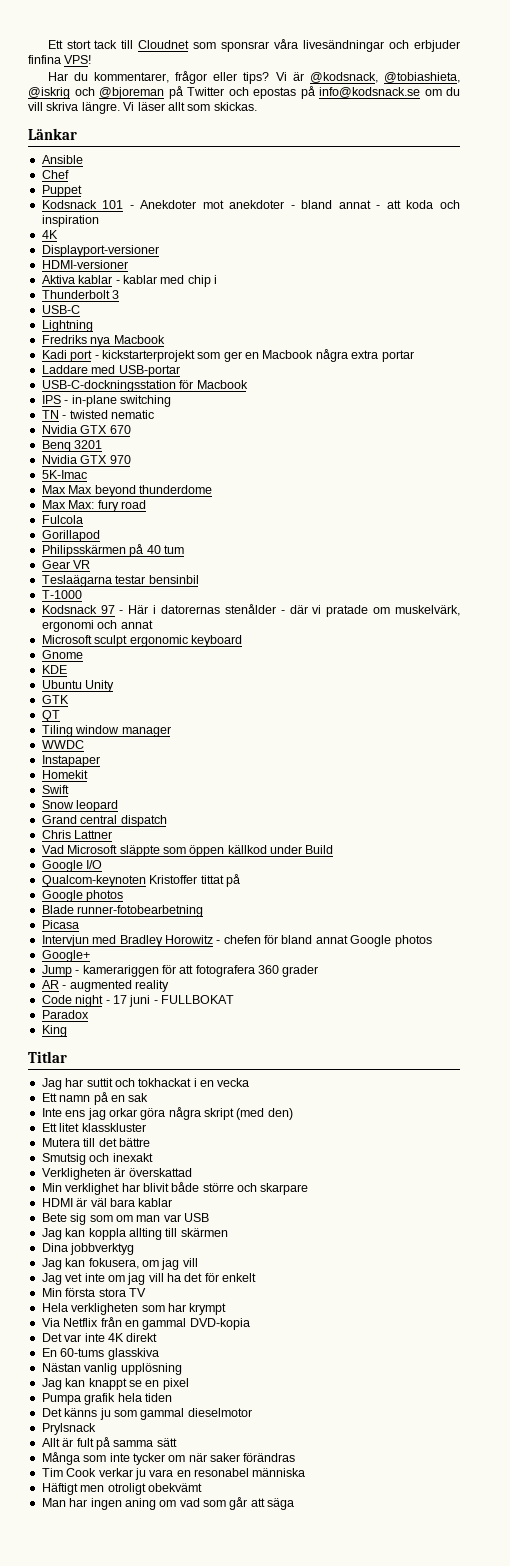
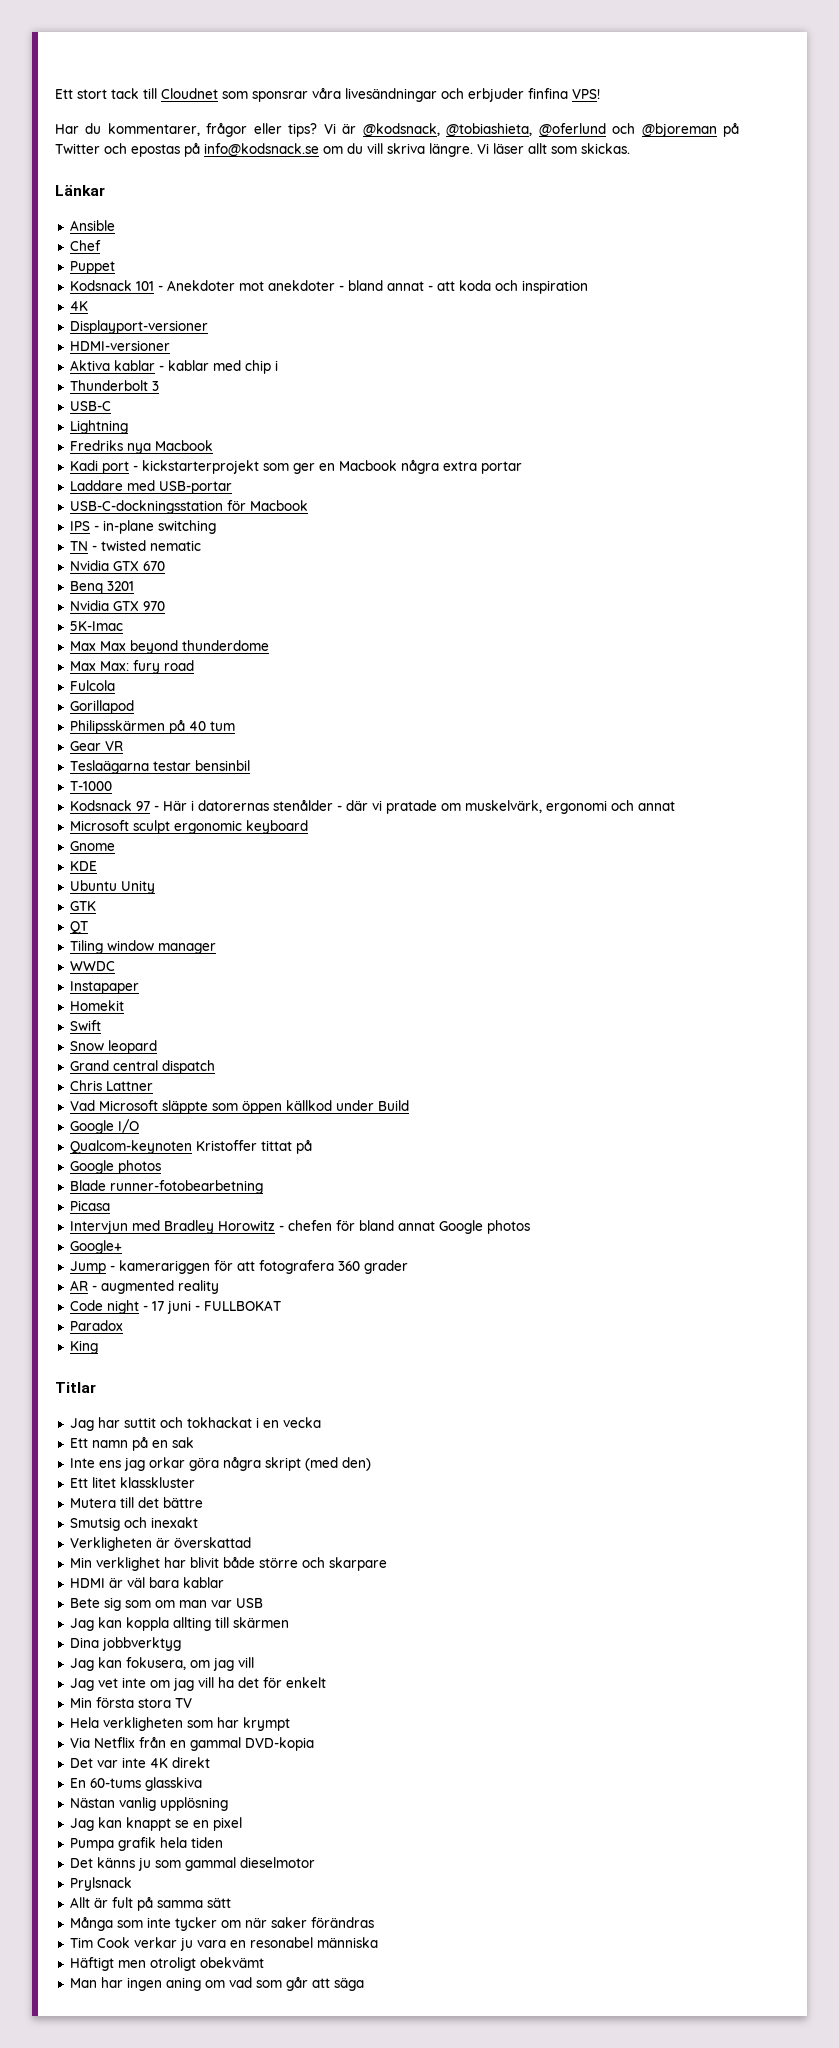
- Vi är @kodsnack, @tobiashieta, @iskrig och @bjoreman på Twitter och epostas på info@kodsnack.se om du vill skriva längre.
+ Vi är @kodsnack, @tobiashieta, @oferlund och @bjoreman på Twitter och epostas på info@kodsnack.se om du vill skriva längre.

